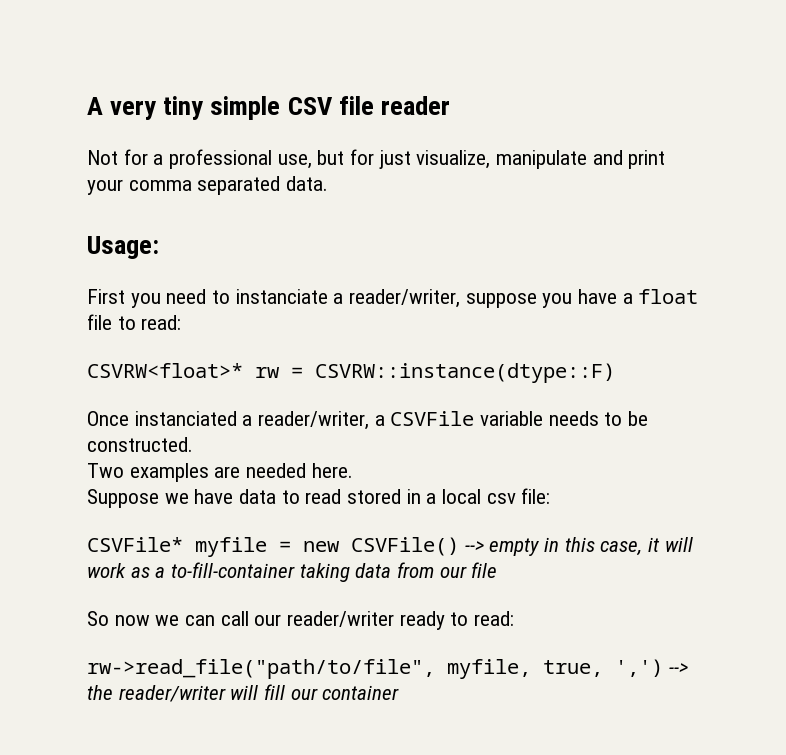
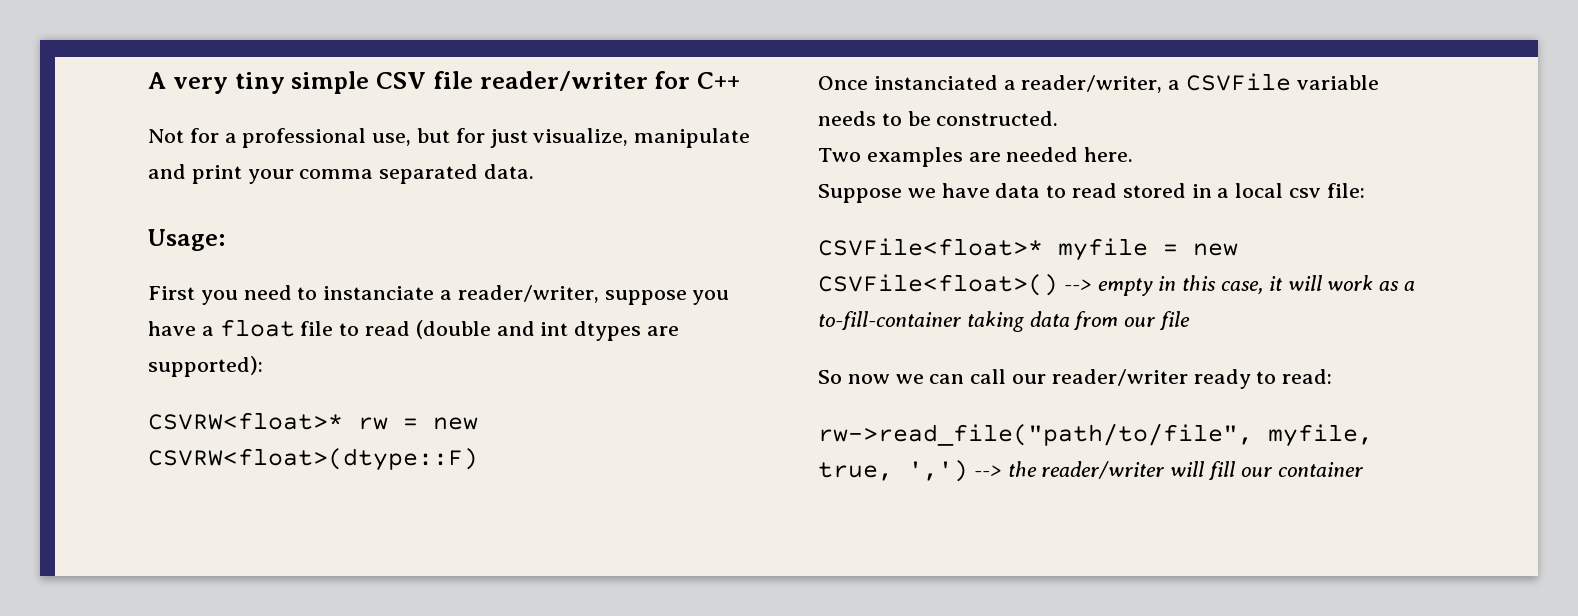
- A very tiny simple CSV file reader
+ A very tiny simple CSV file reader/writer for C++
- First you need to instanciate a reader/writer, suppose you have a float file to read:
+ First you need to instanciate a reader/writer, suppose you have a float file to read (double and int dtypes are supported):
- CSVRW<float>* rw = CSVRW::instance(dtype::F)
+ CSVRW<float>* rw = new CSVRW<float>(dtype::F)
- CSVFile* myfile = new CSVFile() --> empty in this case, it will work as a to-fill-container taking data from our file
+ CSVFile<float>* myfile = new CSVFile<float>() --> empty in this case, it will work as a to-fill-container taking data from our file

